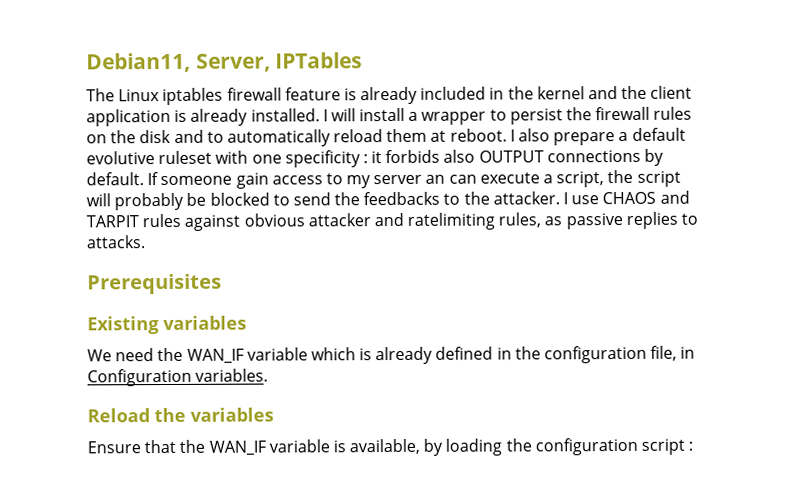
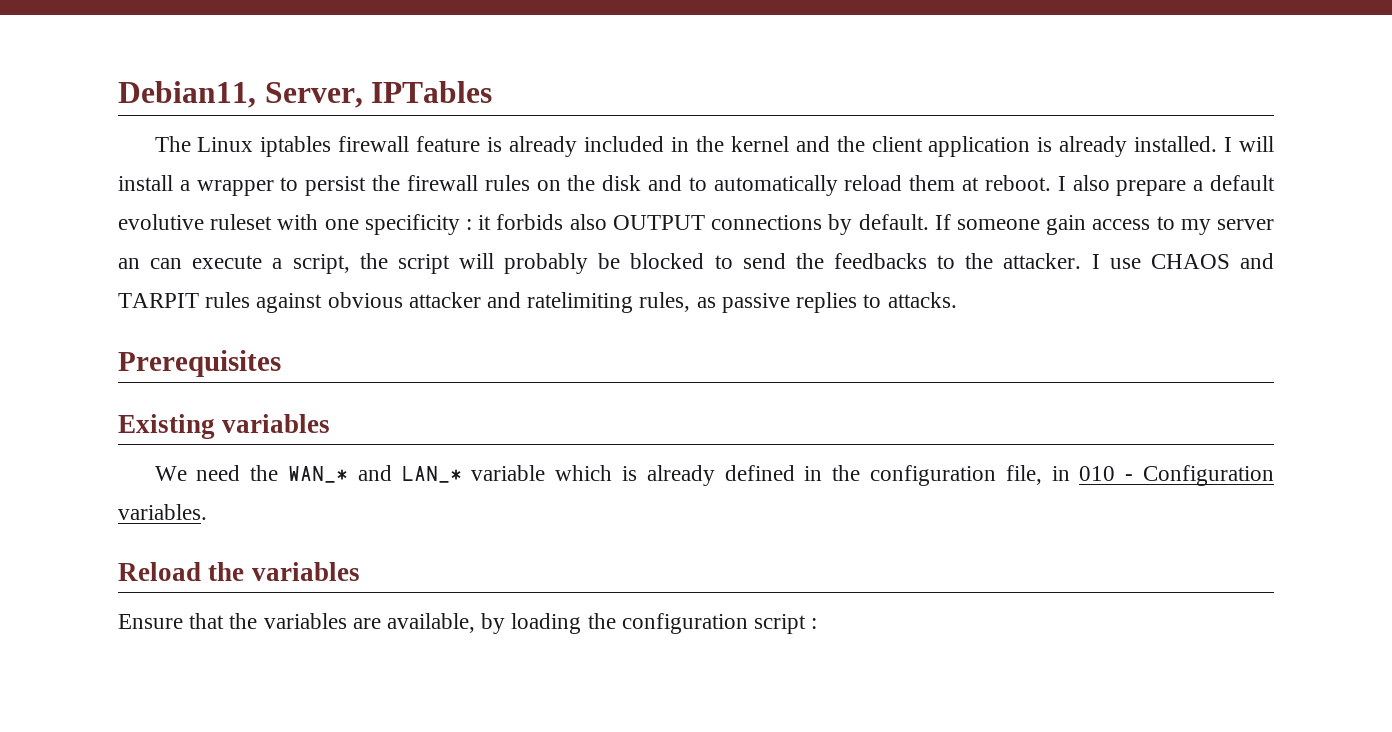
- We need the WAN_IF variable which is already defined in the configuration file, in Configuration variables.
+ We need the WAN_* and LAN_* variable which is already defined in the configuration file, in 010 - Configuration variables.
- Ensure that the WAN_IF variable is available, by loading the configuration script :
+ Ensure that the variables are available, by loading the configuration script :

